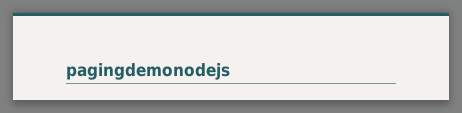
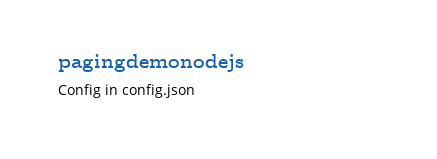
+ Config in config.json

